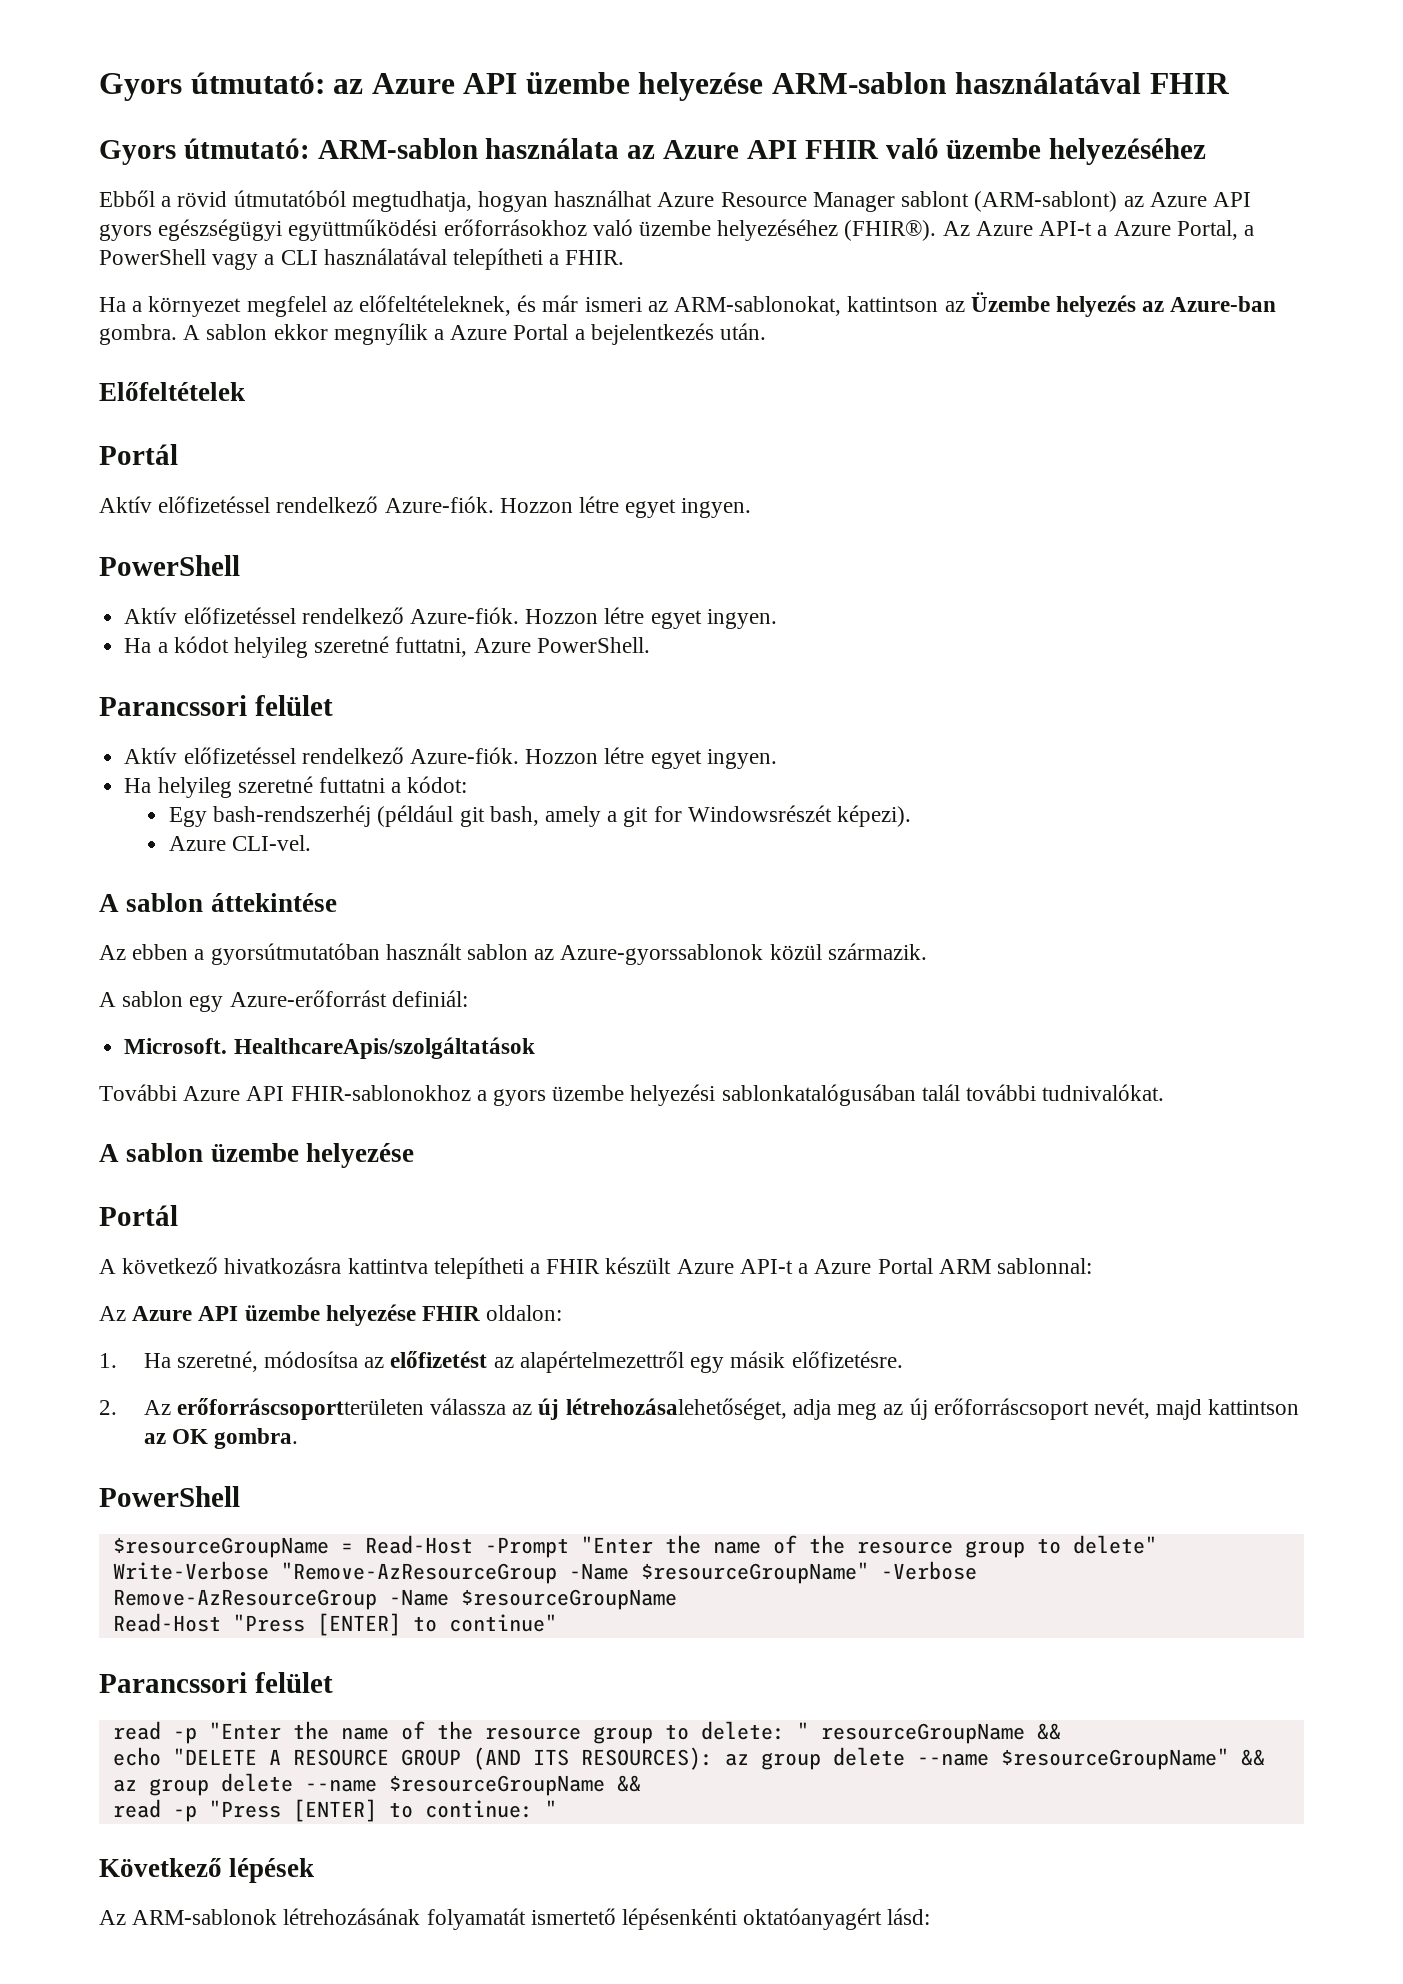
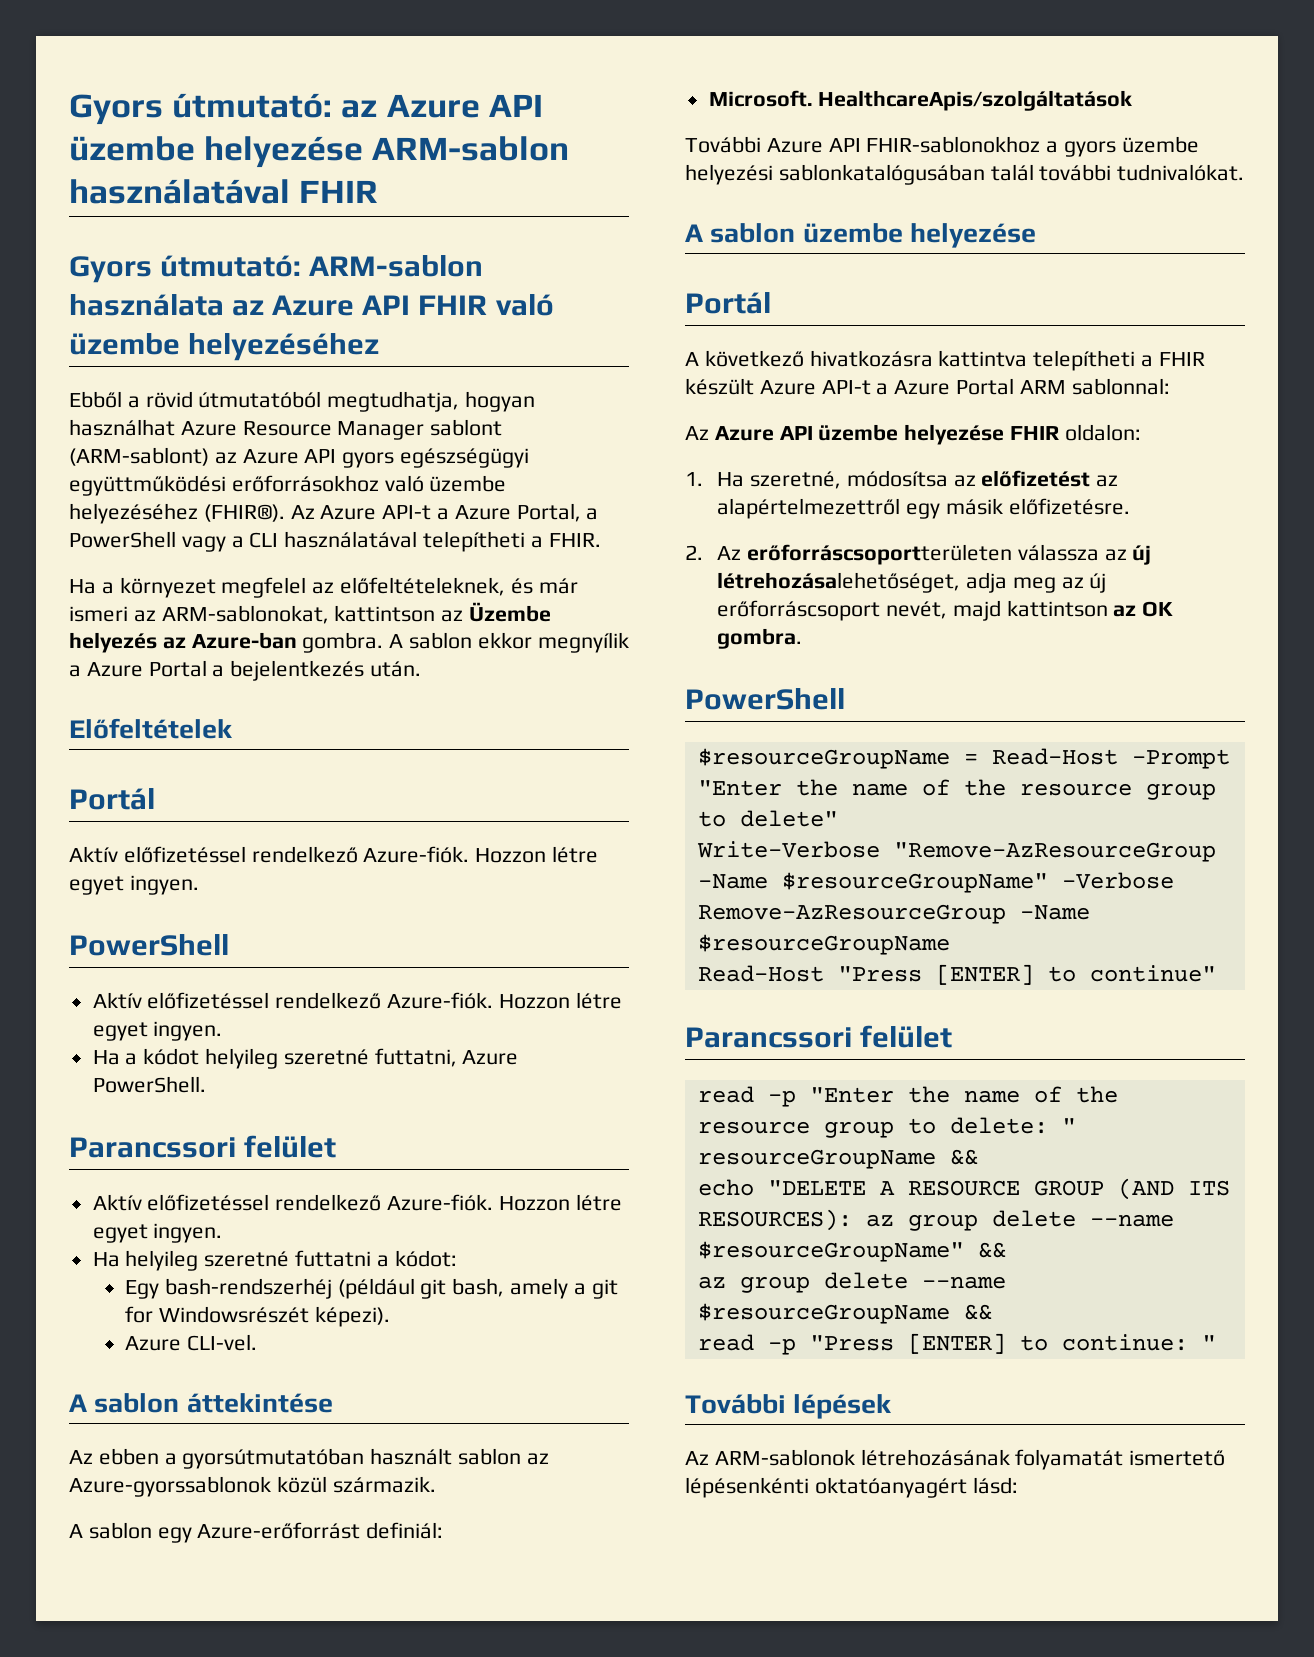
- Következő lépések
+ További lépések

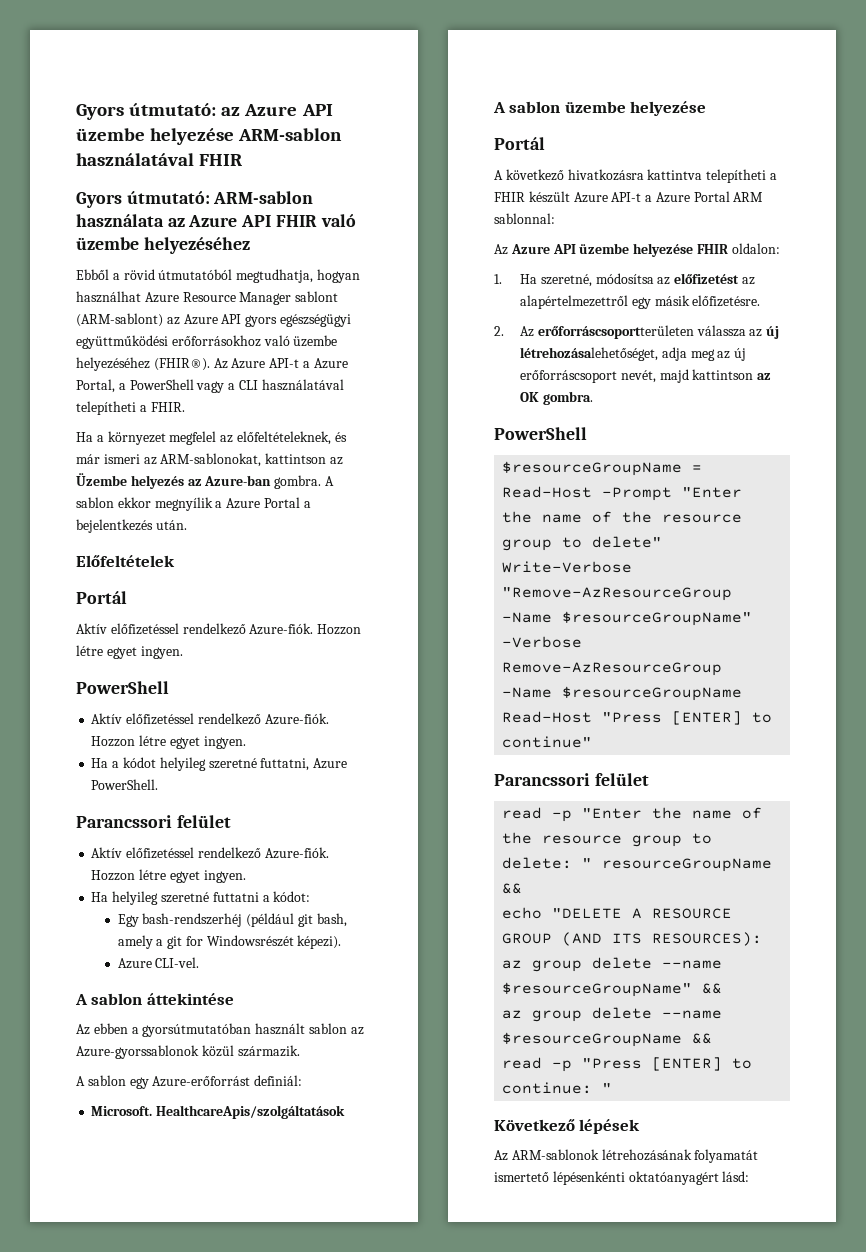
- További Azure API FHIR-sablonokhoz a gyors üzembe helyezési sablonkatalógusában talál további tudnivalókat.
- További lépések
+ Következő lépések

